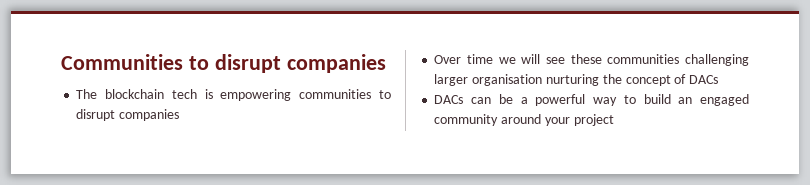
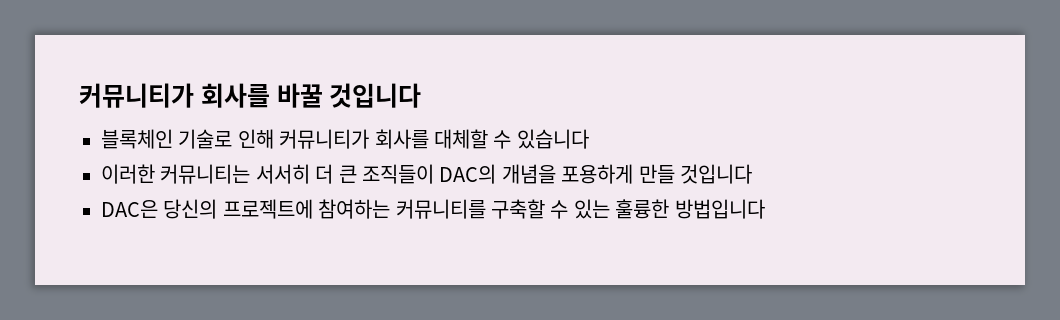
- Communities to disrupt companies
- The blockchain tech is empowering communities to disrupt companies
- Over time we will see these communities challenging larger organisation nurturing the concept of DACs
- DACs can be a powerful way to build an engaged community around your project
+ 커뮤니티가 회사를 바꿀 것입니다
+ 블록체인 기술로 인해 커뮤니티가 회사를 대체할 수 있습니다
+ 이러한 커뮤니티는 서서히 더 큰 조직들이 DAC의 개념을 포용하게 만들 것입니다
+ DAC은 당신의 프로젝트에 참여하는 커뮤니티를 구축할 수 있는 훌륭한 방법입니다

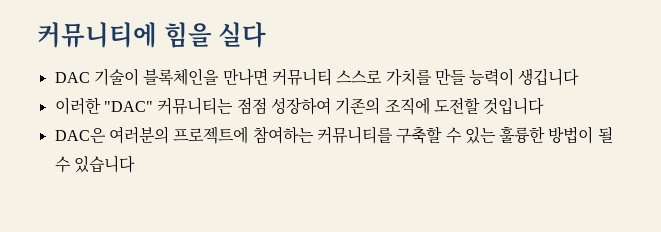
- 커뮤니티가 회사를 바꿀 것입니다
- 블록체인 기술로 인해 커뮤니티가 회사를 대체할 수 있습니다
- 이러한 커뮤니티는 서서히 더 큰 조직들이 DAC의 개념을 포용하게 만들 것입니다
+ 커뮤니티에 힘을 실다
+ DAC 기술이 블록체인을 만나면 커뮤니티 스스로 가치를 만들 능력이 생깁니다
+ 이러한 "DAC" 커뮤니티는 점점 성장하여 기존의 조직에 도전할 것입니다
- DAC은 당신의 프로젝트에 참여하는 커뮤니티를 구축할 수 있는 훌륭한 방법입니다
+ DAC은 여러분의 프로젝트에 참여하는 커뮤니티를 구축할 수 있는 훌륭한 방법이 될 수 있습니다

